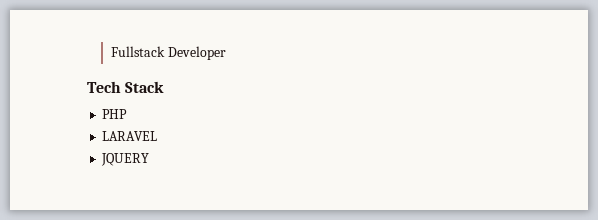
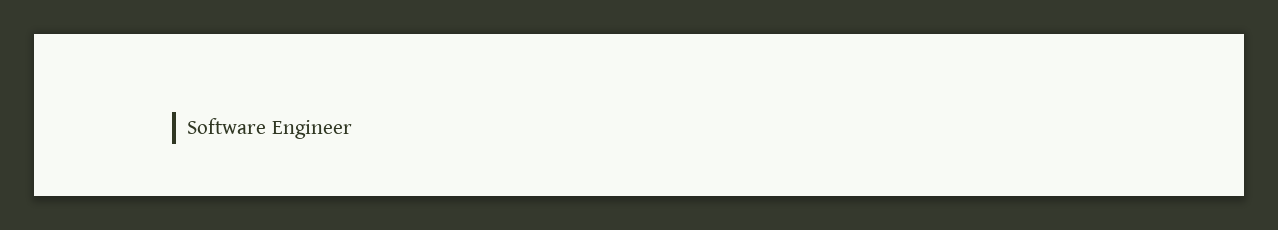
- Fullstack Developer
- Tech Stack
- PHP
- LARAVEL
- JQUERY
+ Software Engineer

